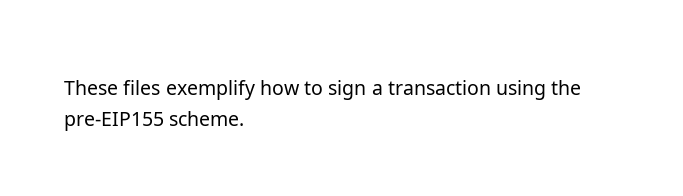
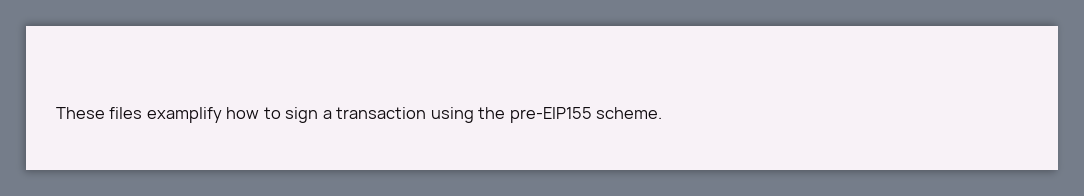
- These files exemplify how to sign a transaction using the pre-EIP155 scheme.
+ These files examplify how to sign a transaction using the pre-EIP155 scheme.

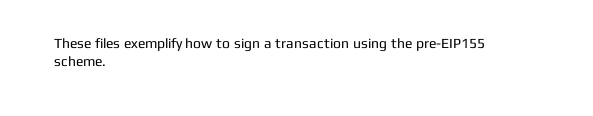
- These files examplify how to sign a transaction using the pre-EIP155 scheme.
+ These files exemplify how to sign a transaction using the pre-EIP155 scheme.

